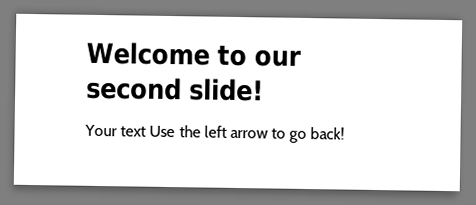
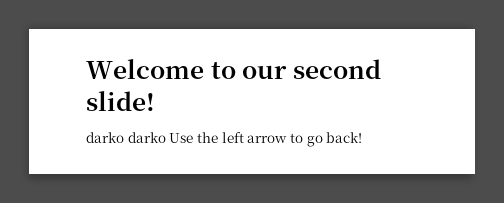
- Your text Use the left arrow to go back!
+ darko darko Use the left arrow to go back!

